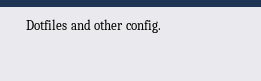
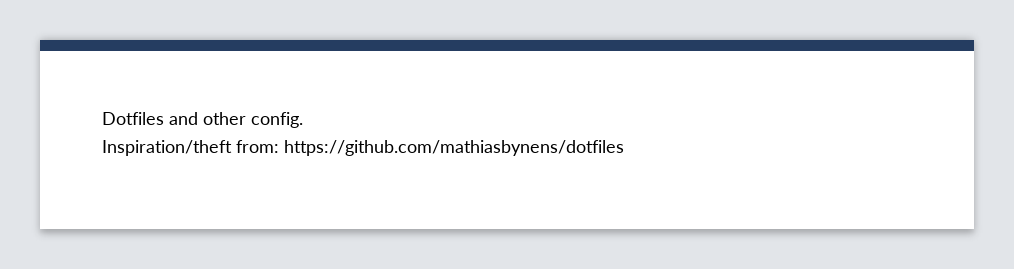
+ Inspiration/theft from: https://github.com/mathiasbynens/dotfiles

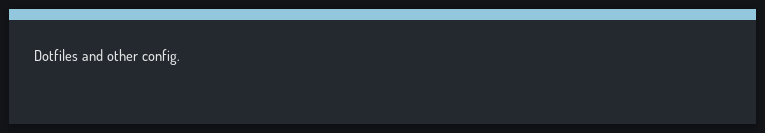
- Inspiration/theft from: https://github.com/mathiasbynens/dotfiles

